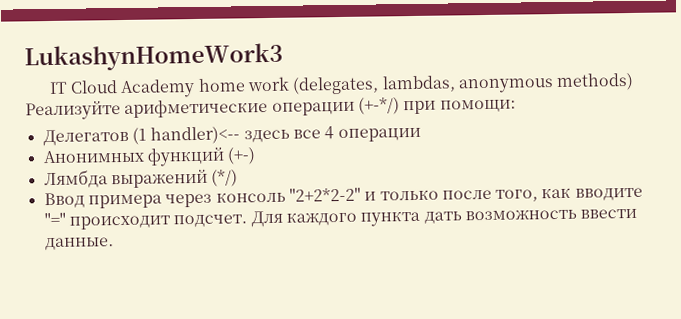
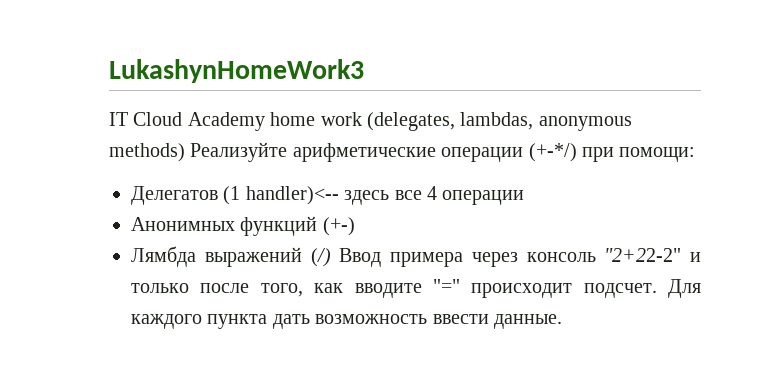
- Лямбда выражений (*/)
- Ввод примера через консоль "2+2*2-2" и только после того, как вводите "=" происходит подсчет.
+ Лямбда выражений (/) Ввод примера через консоль "2+22-2" и только после того, как вводите "=" происходит подсчет.

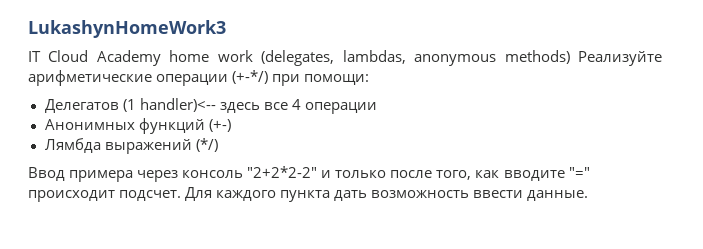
- Лямбда выражений (/) Ввод примера через консоль "2+22-2" и только после того, как вводите "=" происходит подсчет.
+ Лямбда выражений (*/)
+ Ввод примера через консоль "2+2*2-2" и только после того, как вводите "=" происходит подсчет.

